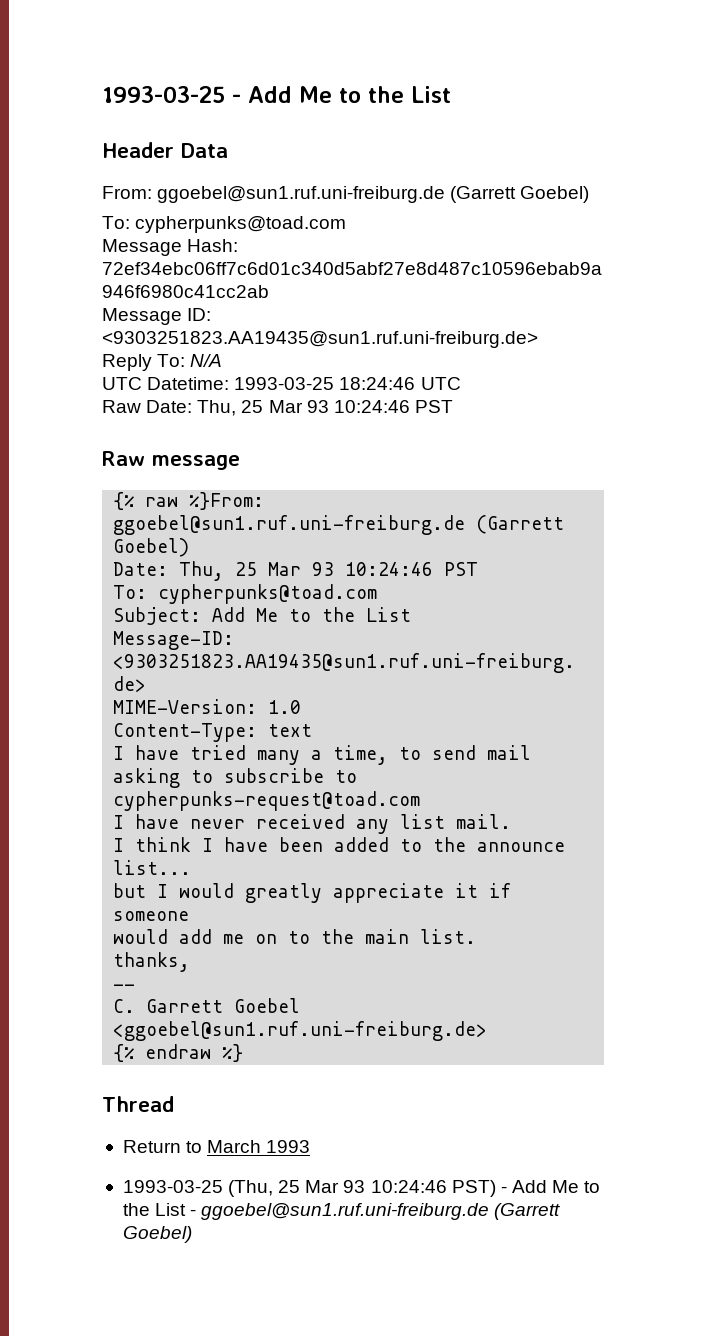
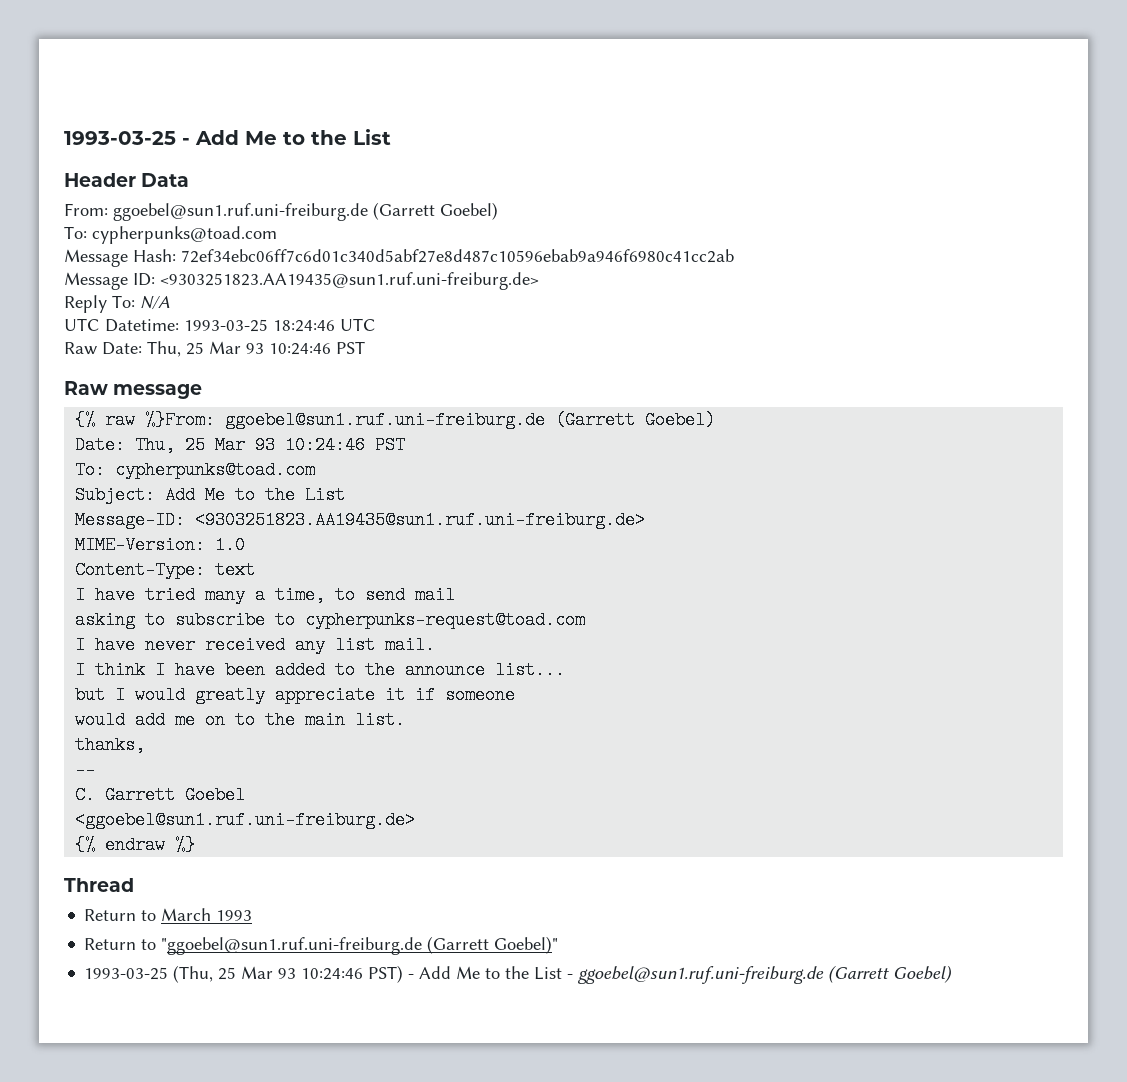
+ Return to "ggoebel@sun1.ruf.uni-freiburg.de (Garrett Goebel)"

